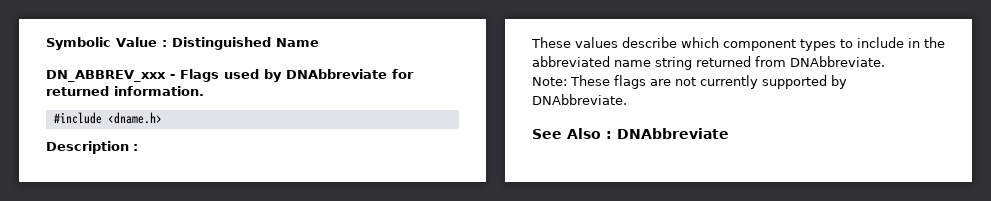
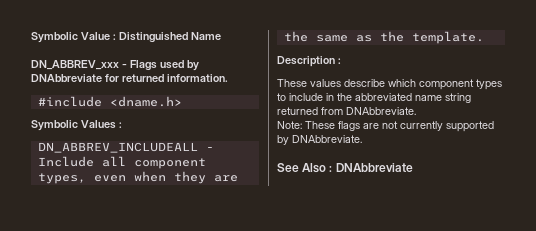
+ Symbolic Values :
+ DN_ABBREV_INCLUDEALL - Include all component types, even when they are the same as the template.

